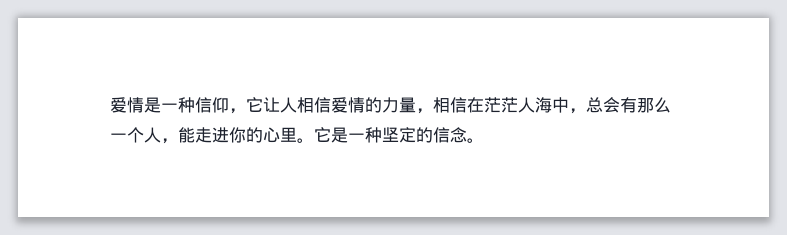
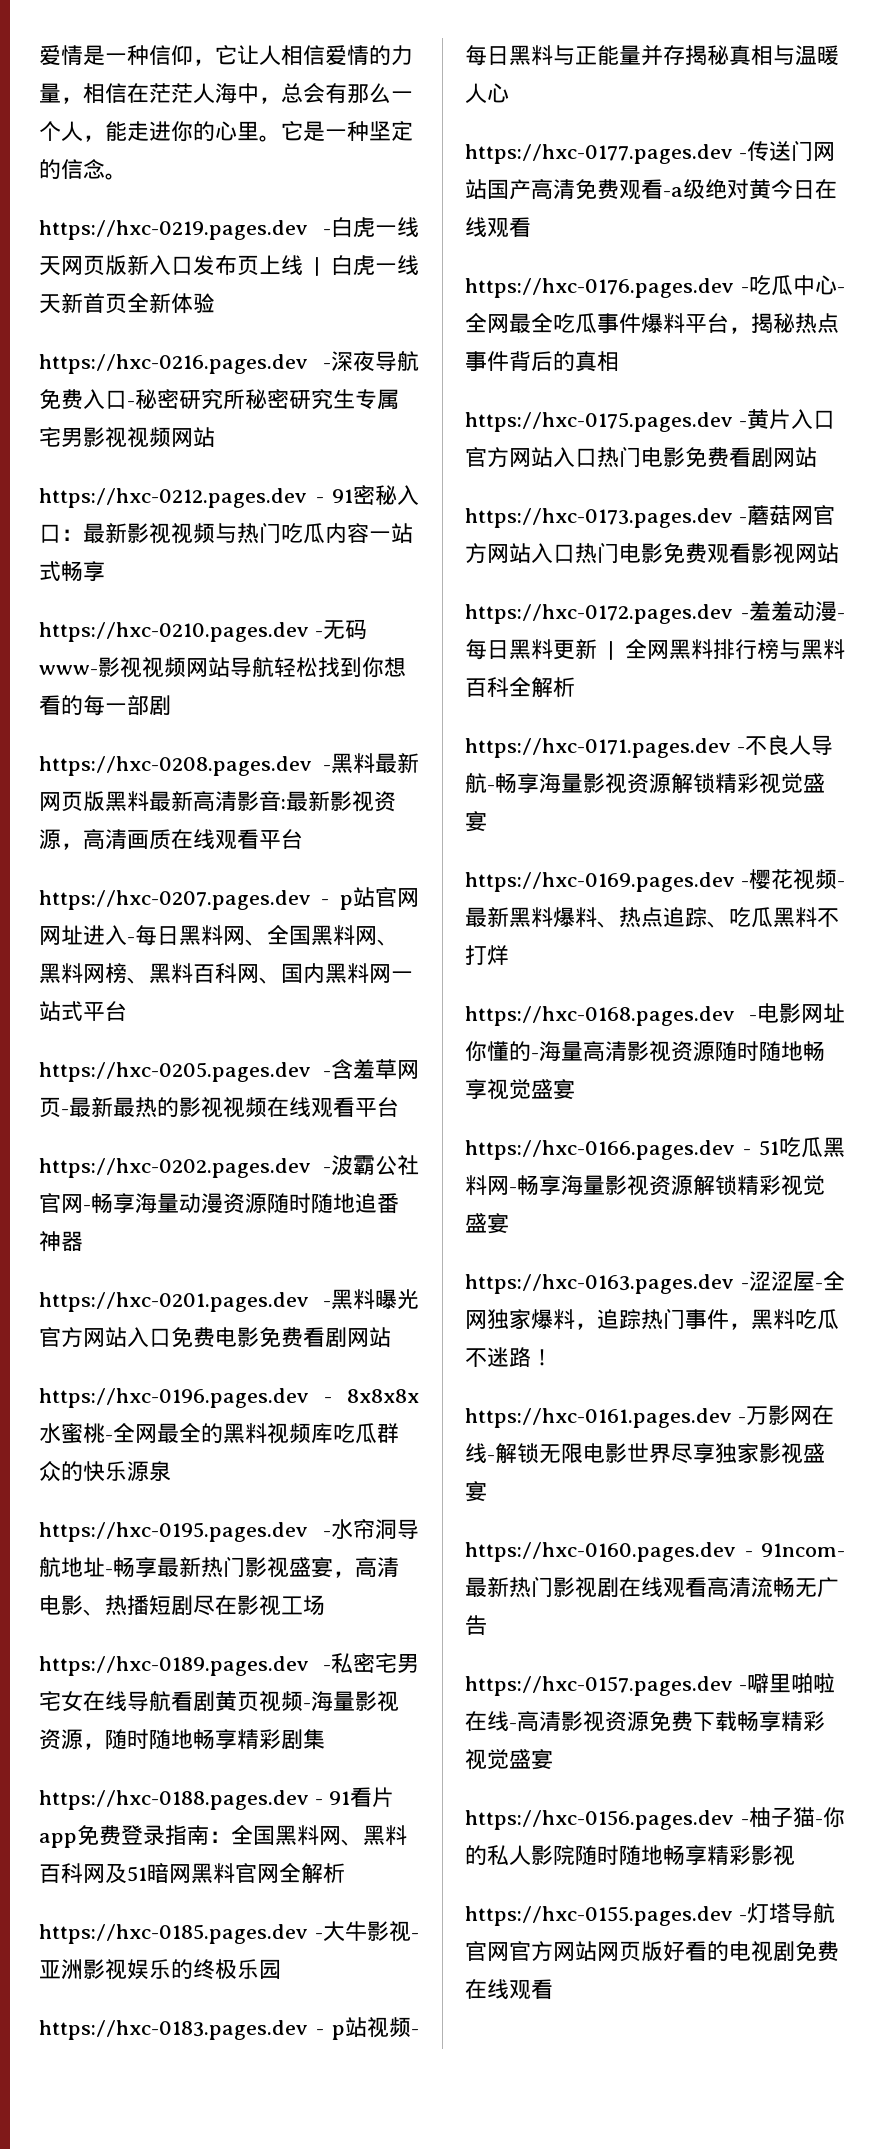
+ https://hxc-0219.pages.dev -白虎一线天网页版新入口发布页上线 | 白虎一线天新首页全新体验
+ https://hxc-0216.pages.dev -深夜导航免费入口-秘密研究所秘密研究生专属宅男影视视频网站
+ https://hxc-0212.pages.dev - 91密秘入口：最新影视视频与热门吃瓜内容一站式畅享
+ https://hxc-0210.pages.dev -无码www-影视视频网站导航轻松找到你想看的每一部剧
+ https://hxc-0208.pages.dev -黑料最新网页版黑料最新高清影音:最新影视资源，高清画质在线观看平台
+ https://hxc-0207.pages.dev - p站官网网址进入-每日黑料网、全国黑料网、黑料网榜、黑料百科网、国内黑料网一站式平台
+ https://hxc-0205.pages.dev -含羞草网页-最新最热的影视视频在线观看平台
+ https://hxc-0202.pages.dev -波霸公社官网-畅享海量动漫资源随时随地追番神器
+ https://hxc-0201.pages.dev -黑料曝光官方网站入口免费电影免费看剧网站
+ https://hxc-0196.pages.dev - 8x8x8x水蜜桃-全网最全的黑料视频库吃瓜群众的快乐源泉
+ https://hxc-0195.pages.dev -水帘洞导航地址-畅享最新热门影视盛宴，高清电影、热播短剧尽在影视工场
+ https://hxc-0189.pages.dev -私密宅男宅女在线导航看剧黄页视频-海量影视资源，随时随地畅享精彩剧集
+ https://hxc-0188.pages.dev - 91看片app免费登录指南：全国黑料网、黑料百科网及51暗网黑料官网全解析
+ https://hxc-0185.pages.dev -大牛影视-亚洲影视娱乐的终极乐园
+ https://hxc-0183.pages.dev - p站视频-每日黑料与正能量并存揭秘真相与温暖人心
+ https://hxc-0177.pages.dev -传送门网站国产高清免费观看-a级绝对黄今日在线观看
+ https://hxc-0176.pages.dev -吃瓜中心-全网最全吃瓜事件爆料平台，揭秘热点事件背后的真相
+ https://hxc-0175.pages.dev -黄片入口官方网站入口热门电影免费看剧网站
+ https://hxc-0173.pages.dev -蘑菇网官方网站入口热门电影免费观看影视网站
+ https://hxc-0172.pages.dev -羞羞动漫-每日黑料更新 | 全网黑料排行榜与黑料百科全解析
+ https://hxc-0171.pages.dev -不良人导航-畅享海量影视资源解锁精彩视觉盛宴
+ https://hxc-0169.pages.dev -樱花视频-最新黑料爆料、热点追踪、吃瓜黑料不打烊
+ https://hxc-0168.pages.dev -电影网址你懂的-海量高清影视资源随时随地畅享视觉盛宴
+ https://hxc-0166.pages.dev - 51吃瓜黑料网-畅享海量影视资源解锁精彩视觉盛宴
+ https://hxc-0163.pages.dev -涩涩屋-全网独家爆料，追踪热门事件，黑料吃瓜不迷路！
+ https://hxc-0161.pages.dev -万影网在线-解锁无限电影世界尽享独家影视盛宴
+ https://hxc-0160.pages.dev - 91ncom-最新热门影视剧在线观看高清流畅无广告
+ https://hxc-0157.pages.dev -噼里啪啦在线-高清影视资源免费下载畅享精彩视觉盛宴
+ https://hxc-0156.pages.dev -柚子猫-你的私人影院随时随地畅享精彩影视
+ https://hxc-0155.pages.dev -灯塔导航官网官方网站网页版好看的电视剧免费在线观看

